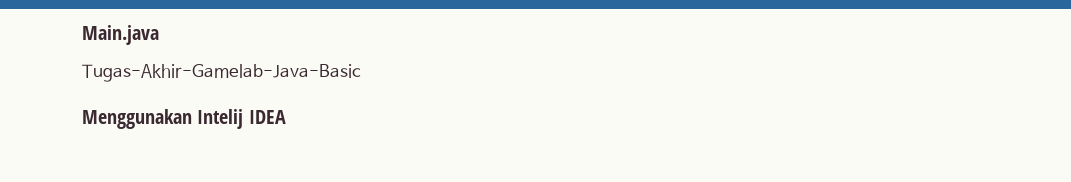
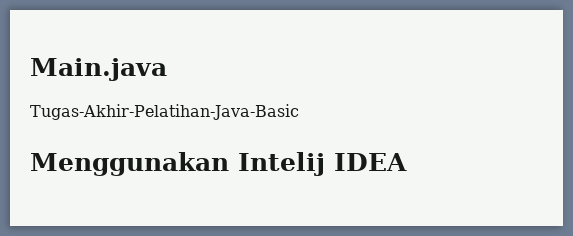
- Tugas-Akhir-Gamelab-Java-Basic
+ Tugas-Akhir-Pelatihan-Java-Basic

